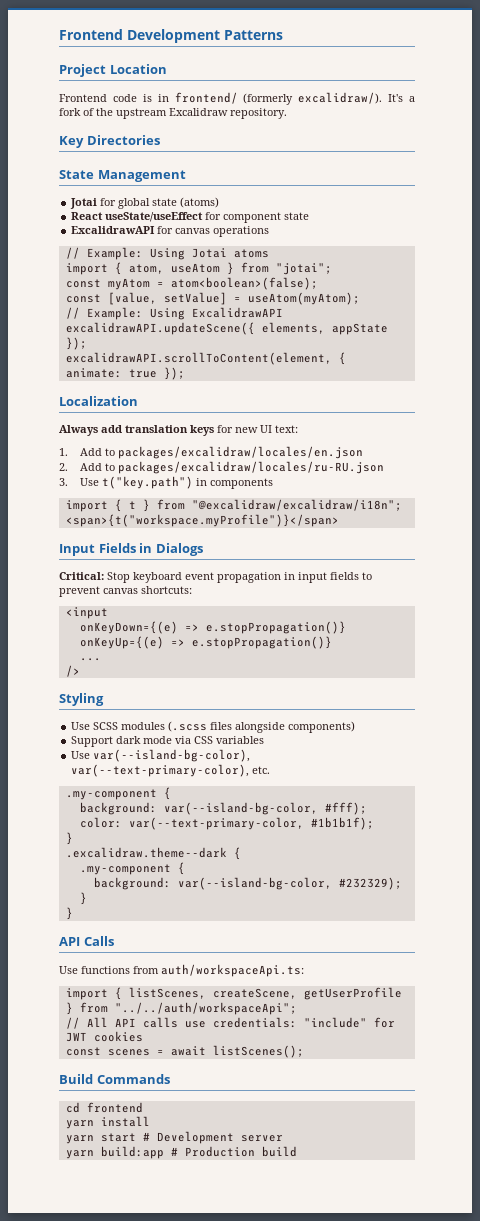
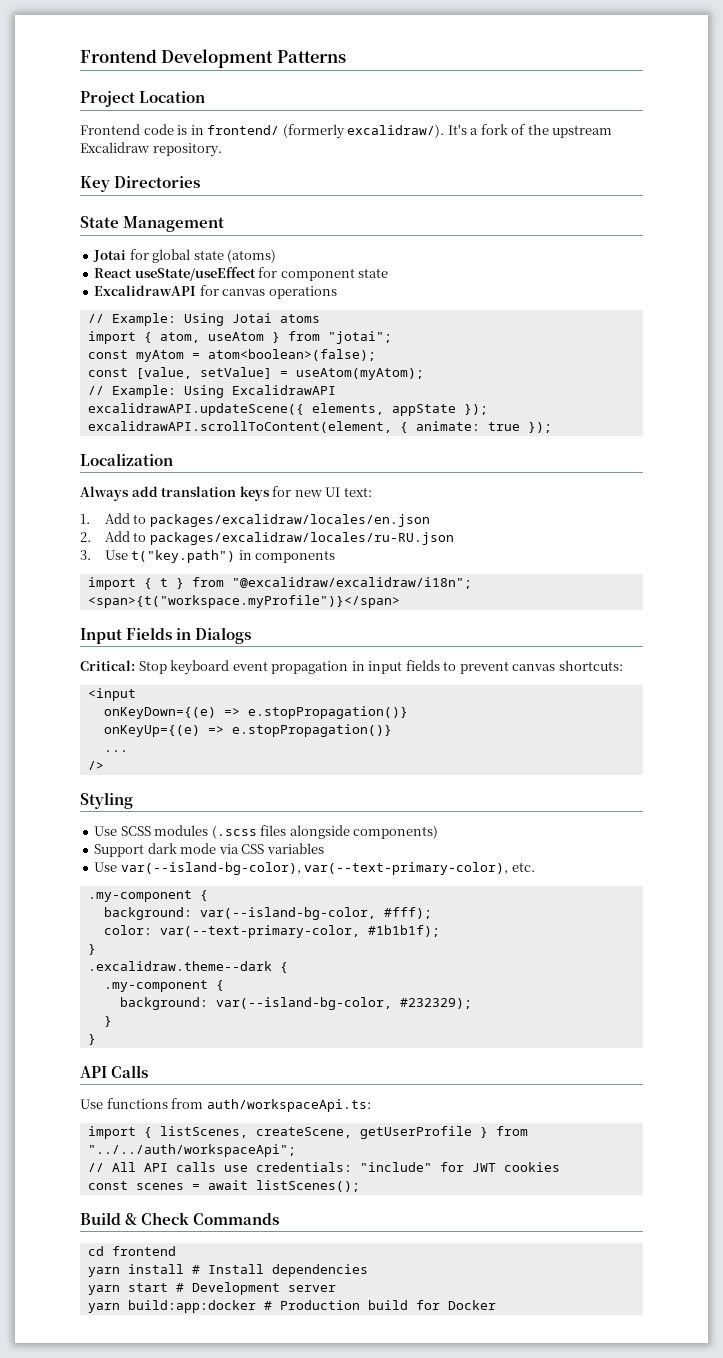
- Build Commands
+ Build & Check Commands
- yarn install
+ yarn install # Install dependencies
- yarn build:app # Production build
+ yarn build:app:docker # Production build for Docker

